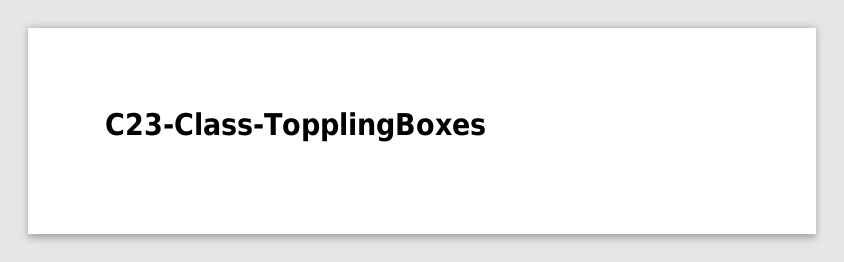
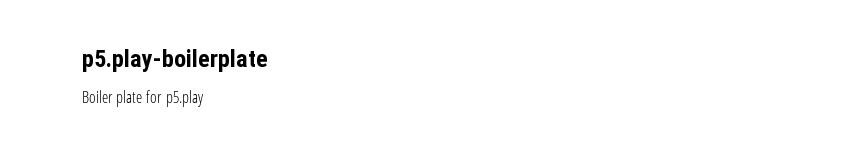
- C23-Class-TopplingBoxes
+ p5.play-boilerplate
+ Boiler plate for p5.play

